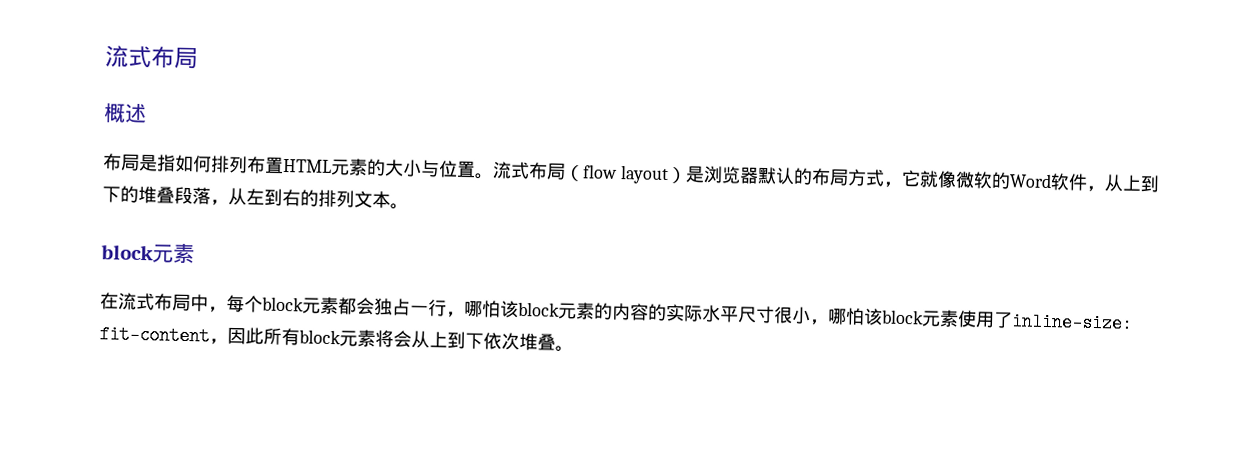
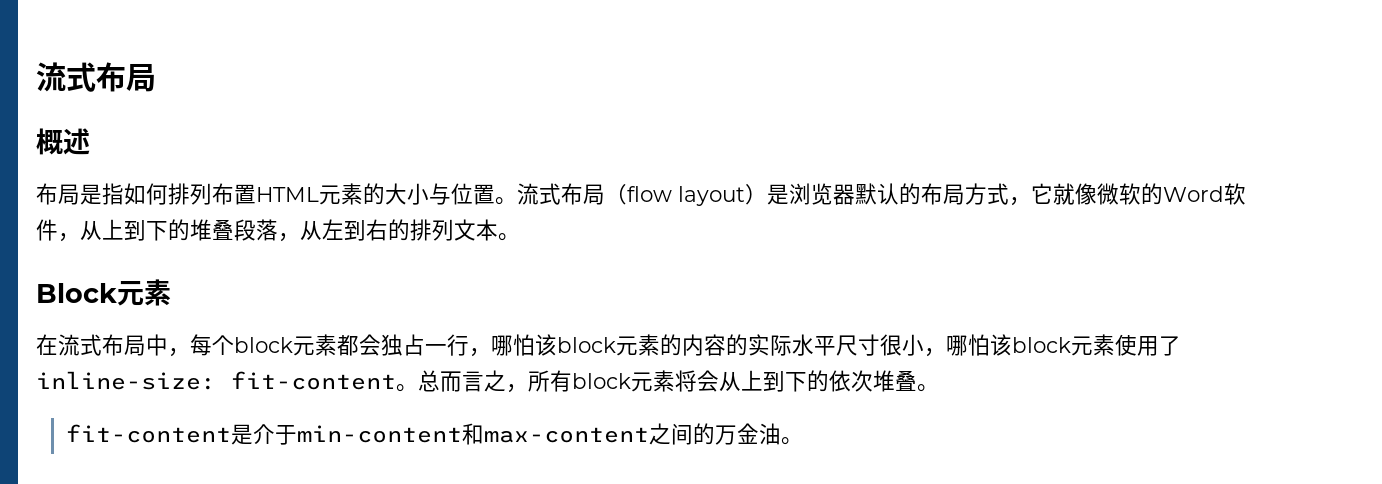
  流式布局（flow layout）是浏览器默认的布局方式，它就像微软的Word软件，从上到下的堆叠段落，从左到右的排列文本。
- block元素
+ Block元素
- 在流式布局中，每个block元素都会独占一行，哪怕该block元素的内容的实际水平尺寸很小，哪怕该block元素使用了inline-size: fit-content，因此所有block元素将会从上到下依次堆叠。
+ 在流式布局中，每个block元素都会独占一行，哪怕该block元素的内容的实际水平尺寸很小，哪怕该block元素使用了inline-size: fit-content。总而言之，所有block元素将会从上到下的依次堆叠。
+ fit-content是介于min-content和max-content之间的万金油。

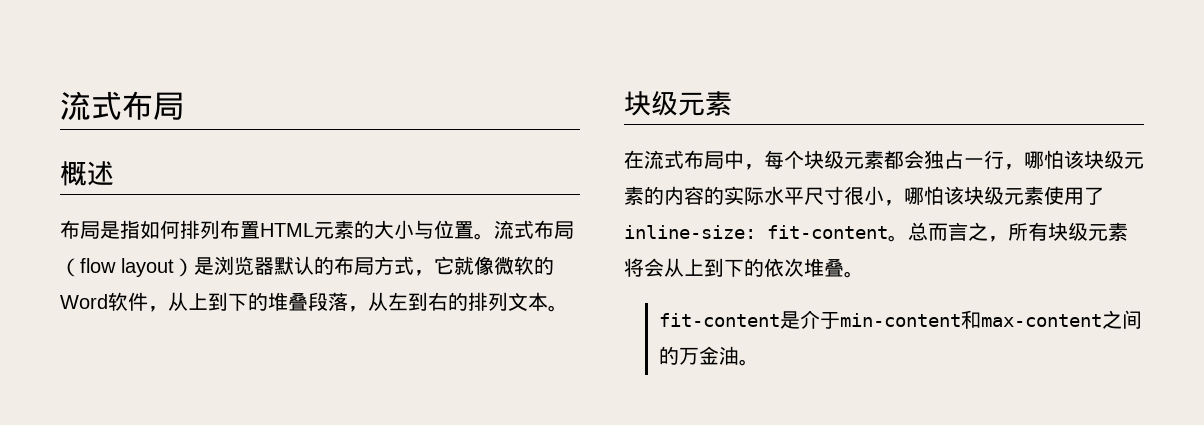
  流式布局（flow layout）是浏览器默认的布局方式，它就像微软的Word软件，从上到下的堆叠段落，从左到右的排列文本。
- Block元素
+ 块级元素
- 在流式布局中，每个block元素都会独占一行，哪怕该block元素的内容的实际水平尺寸很小，哪怕该block元素使用了inline-size: fit-content。
+ 在流式布局中，每个块级元素都会独占一行，哪怕该块级元素的内容的实际水平尺寸很小，哪怕该块级元素使用了inline-size: fit-content。
- 总而言之，所有block元素将会从上到下的依次堆叠。
+ 总而言之，所有块级元素将会从上到下的依次堆叠。

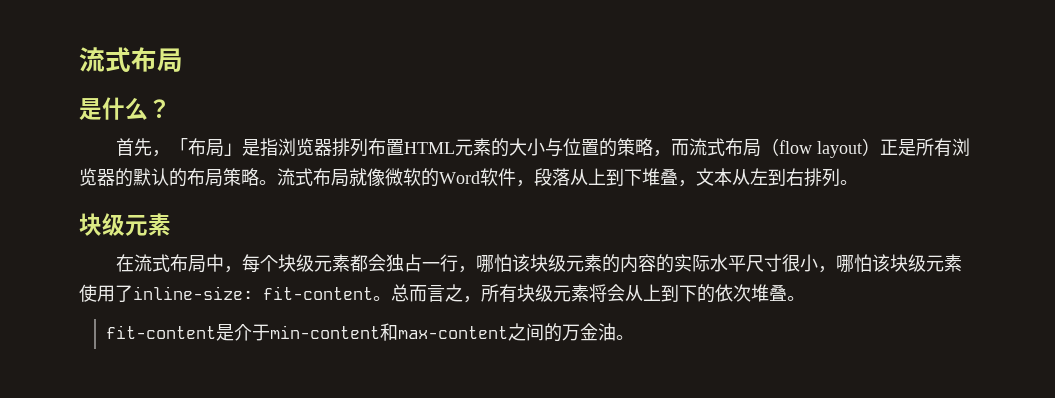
- 概述
- 布局是指如何排列布置HTML元素的大小与位置。流式布局（flow layout）是浏览器默认的布局方式，它就像微软的Word软件，从上到下的堆叠段落，从左到右的排列文本。
+ 是什么？
+ 首先，「布局」是指浏览器排列布置HTML元素的大小与位置的策略，而流式布局（flow layout）正是所有浏览器的默认的布局策略。流式布局就像微软的Word软件，段落从上到下堆叠，文本从左到右排列。

